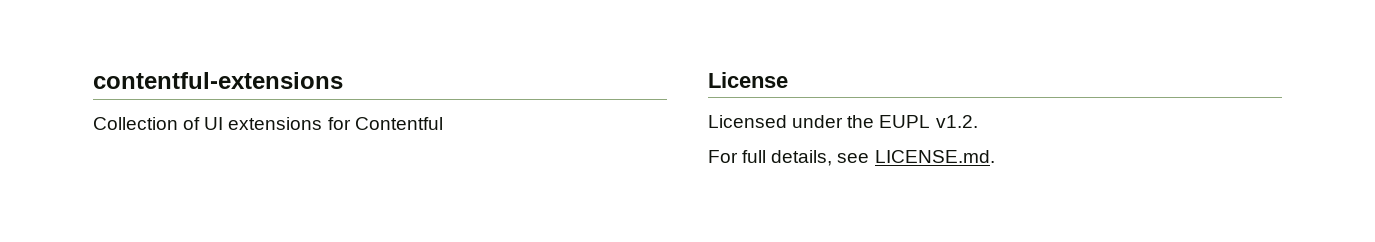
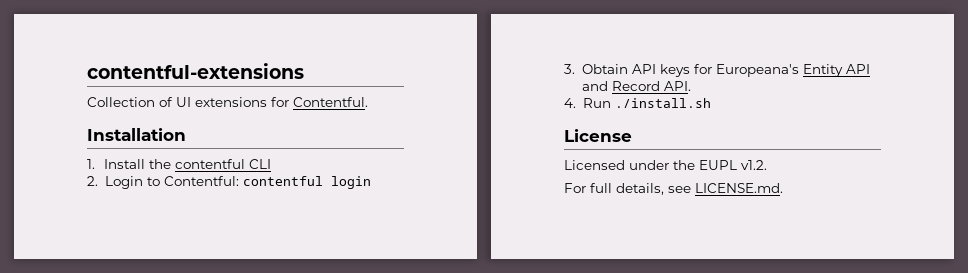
- Collection of UI extensions for Contentful
+ Collection of UI extensions for Contentful.
+ Installation
+ 1. Install the contentful CLI
+ 2. Login to Contentful: contentful login
+ 3. Obtain API keys for Europeana's Entity API and Record API.
+ 4. Run ./install.sh

